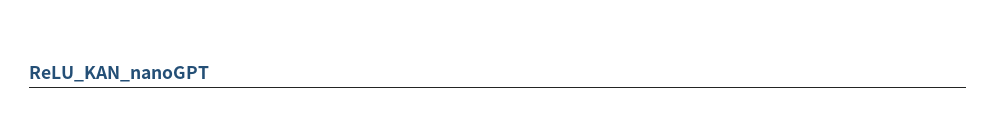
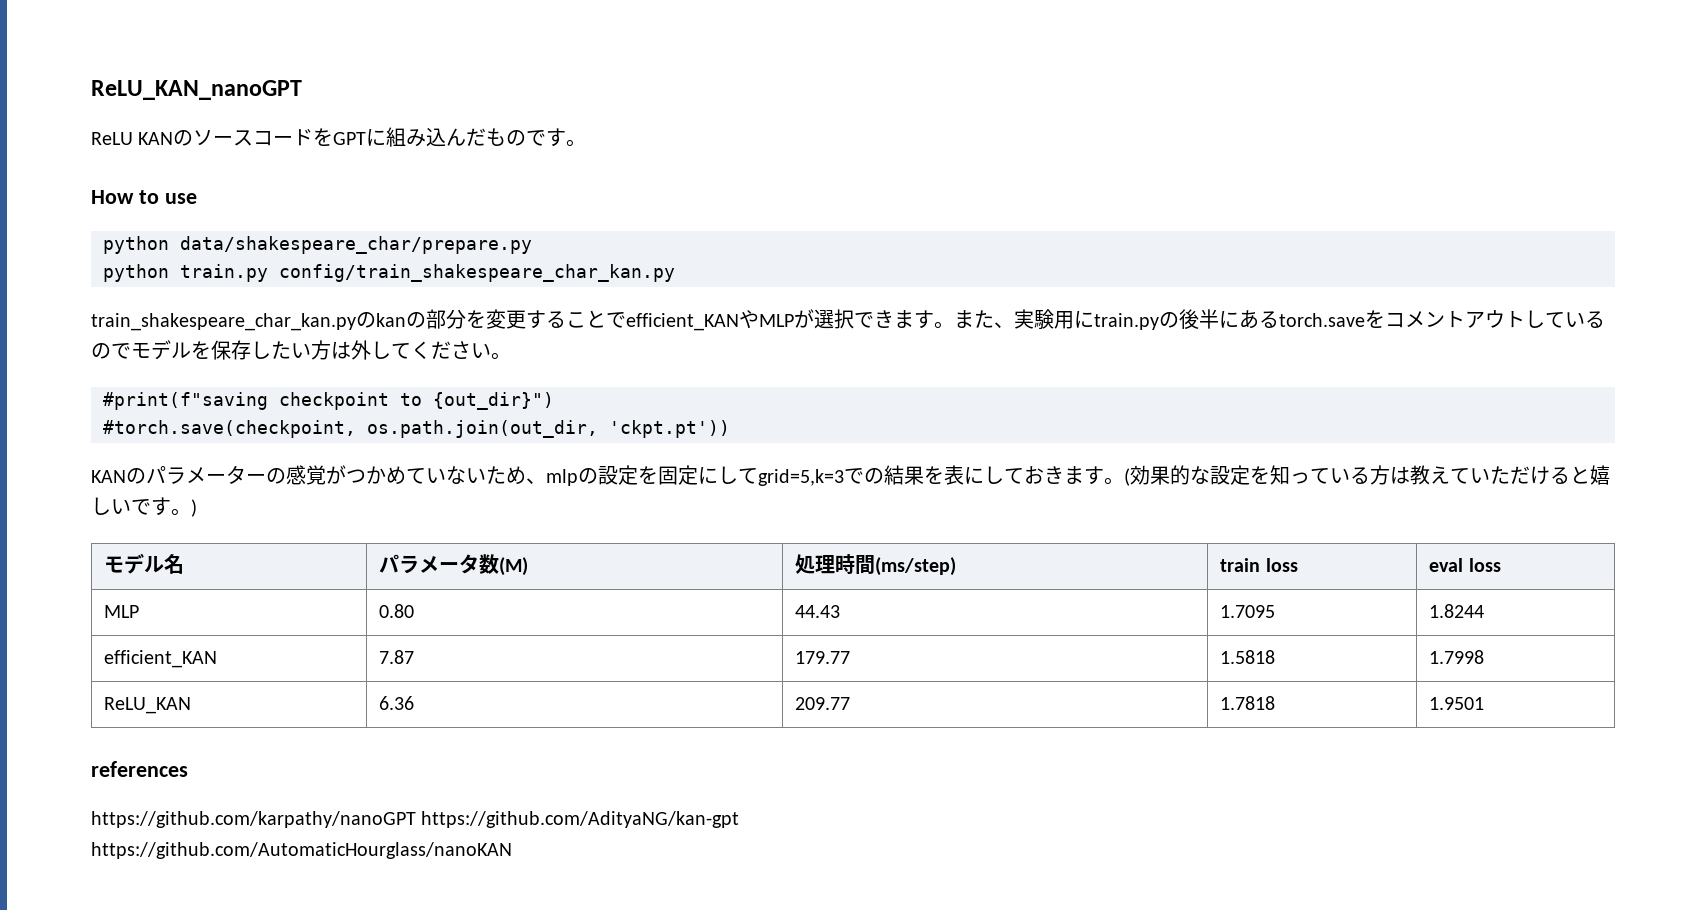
+ ReLU KANのソースコードをGPTに組み込んだものです。
+ How to use
+ python data/shakespeare_char/prepare.py
+ python train.py config/train_shakespeare_char_kan.py
+ train_shakespeare_char_kan.pyのkanの部分を変更することでefficient_KANやMLPが選択できます。また、実験用にtrain.pyの後半にあるtorch.saveをコメントアウトしているのでモデルを保存したい方は外してください。
+ #print(f"saving checkpoint to {out_dir}")
+ #torch.save(checkpoint, os.path.join(out_dir, 'ckpt.pt'))
+ KANのパラメーターの感覚がつかめていないため、mlpの設定を固定にしてgrid=5,k=3での結果を表にしておきます。(効果的な設定を知っている方は教えていただけると嬉しいです。)
+ モデル名 | パラメータ数(M) | 処理時間(ms/step) | train loss | eval loss
+ MLP | 0.80 | 44.43 | 1.7095 | 1.8244
+ efficient_KAN | 7.87 | 179.77 | 1.5818 | 1.7998
+ ReLU_KAN | 6.36 | 209.77 | 1.7818 | 1.9501
+ references
+ https://github.com/karpathy/nanoGPT https://github.com/AdityaNG/kan-gpt
+ https://github.com/AutomaticHourglass/nanoKAN

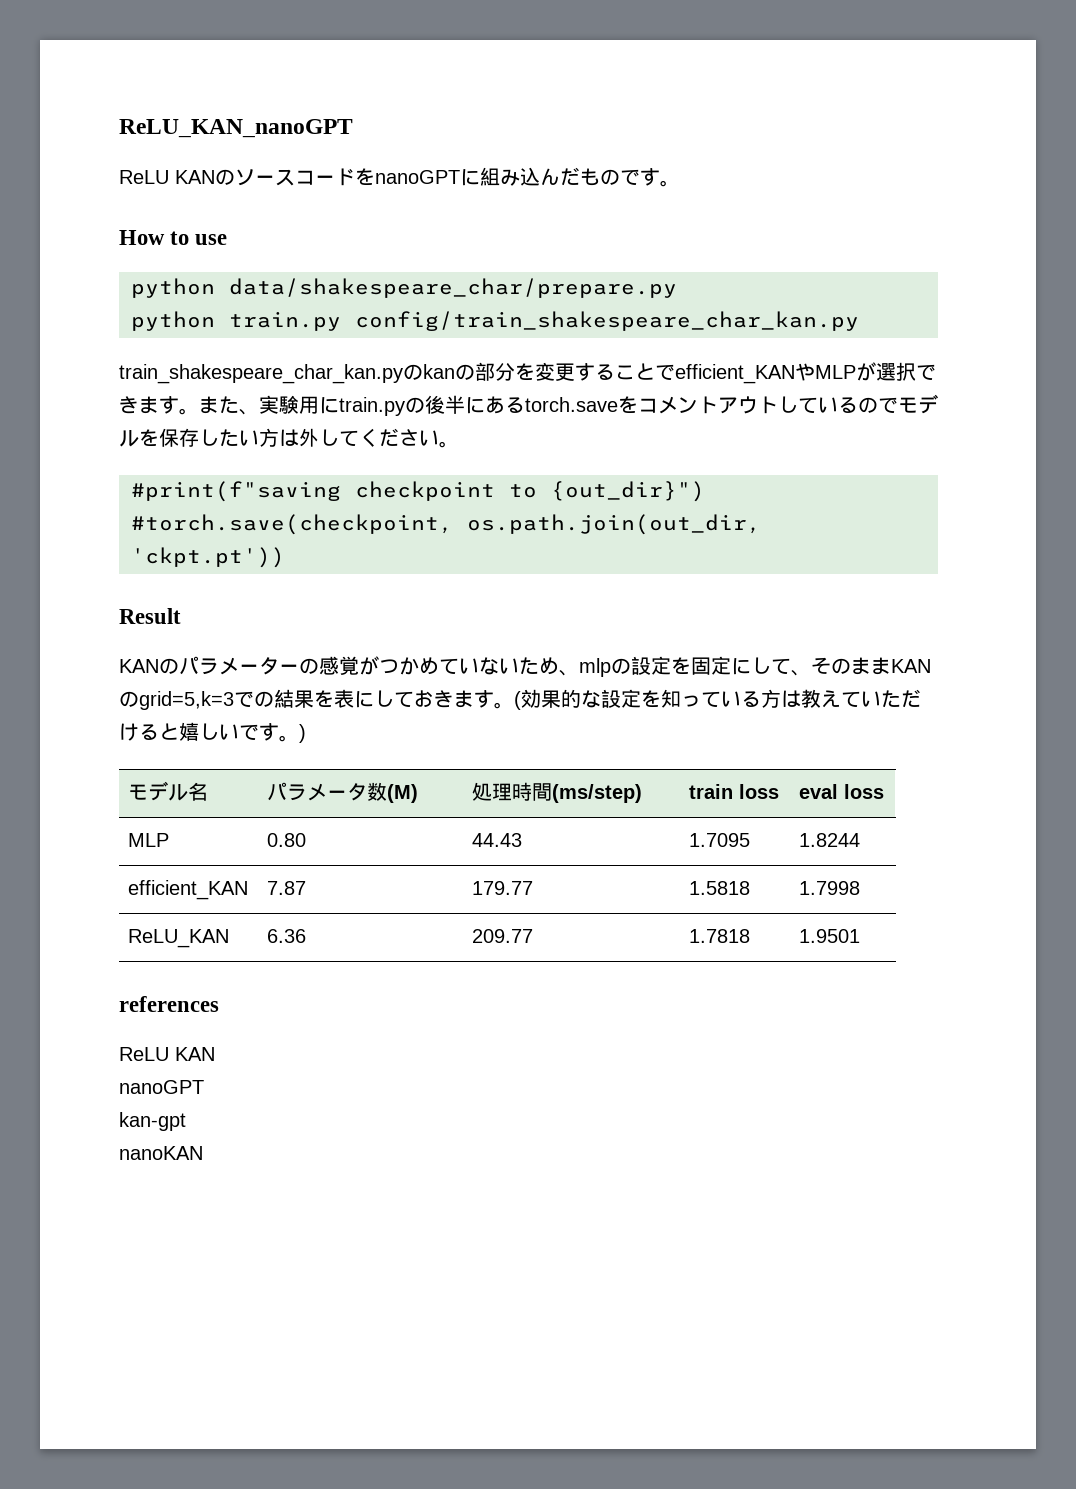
- ReLU KANのソースコードをGPTに組み込んだものです。
+ ReLU KANのソースコードをnanoGPTに組み込んだものです。
+ Result
- KANのパラメーターの感覚がつかめていないため、mlpの設定を固定にしてgrid=5,k=3での結果を表にしておきます。
+ KANのパラメーターの感覚がつかめていないため、mlpの設定を固定にして、そのままKANのgrid=5,k=3での結果を表にしておきます。
  references
- https://github.com/karpathy/nanoGPT https://github.com/AdityaNG/kan-gpt
- https://github.com/AutomaticHourglass/nanoKAN
+ ReLU KAN
+ nanoGPT
+ kan-gpt
+ nanoKAN

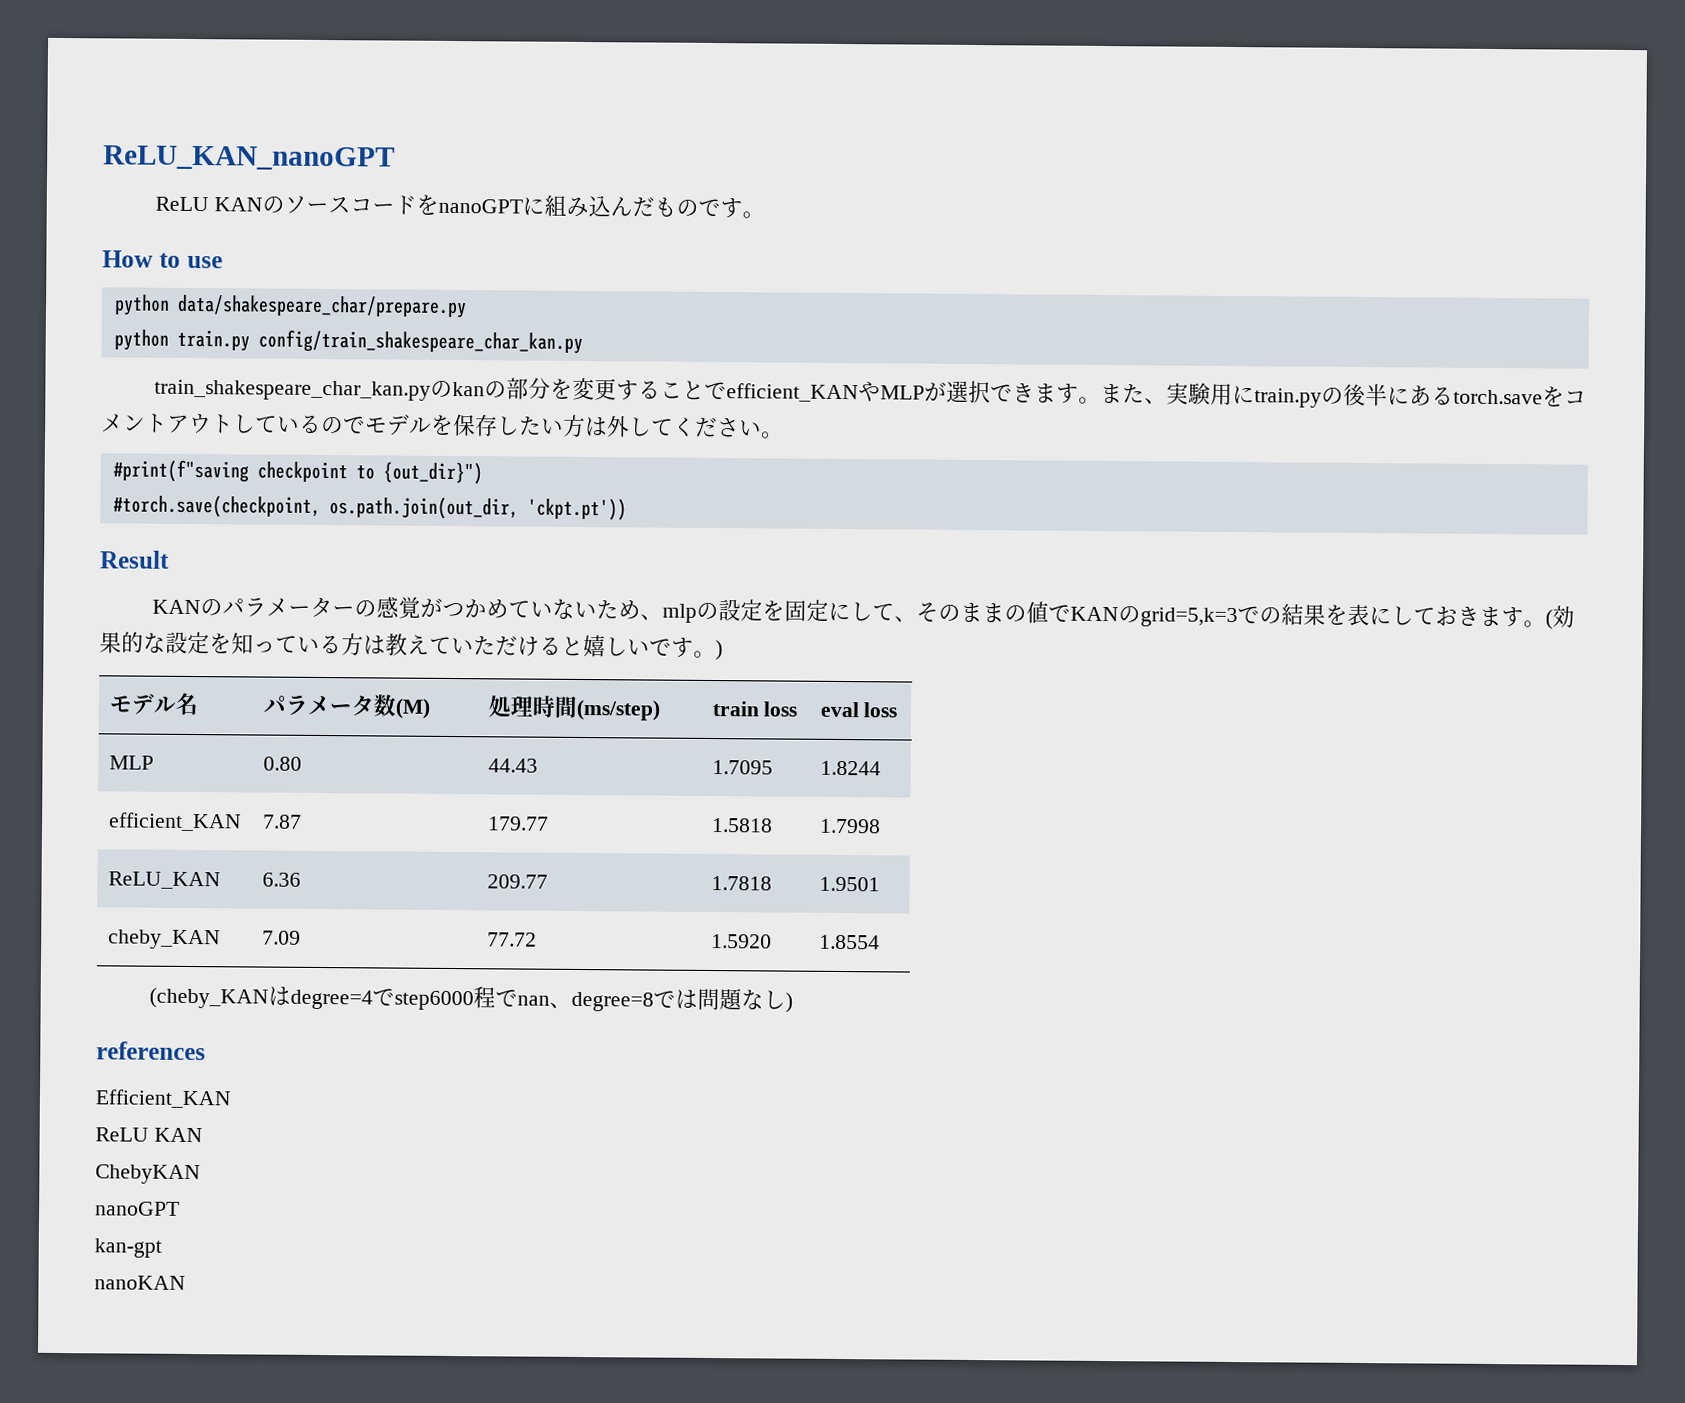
- KANのパラメーターの感覚がつかめていないため、mlpの設定を固定にして、そのままKANのgrid=5,k=3での結果を表にしておきます。
+ KANのパラメーターの感覚がつかめていないため、mlpの設定を固定にして、そのままの値でKANのgrid=5,k=3での結果を表にしておきます。
+ cheby_KAN | 7.09 | 77.72 | 1.5920 | 1.8554
+ (cheby_KANはdegree=4でstep6000程でnan、degree=8では問題なし)
  references
+ Efficient_KAN
  ReLU KAN
+ ChebyKAN

